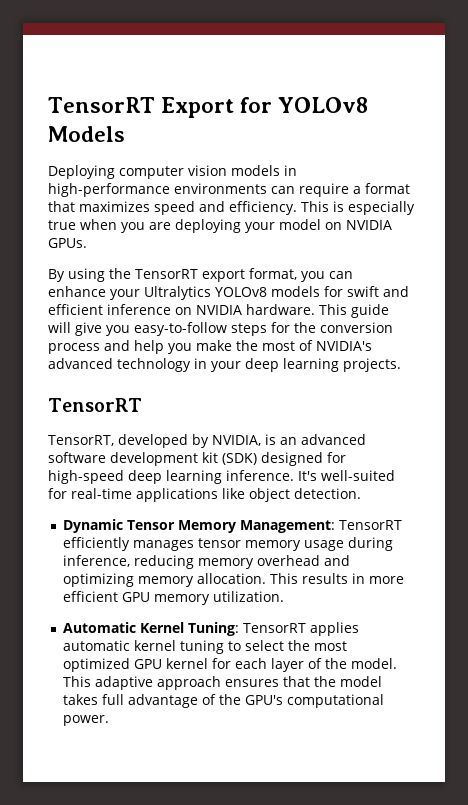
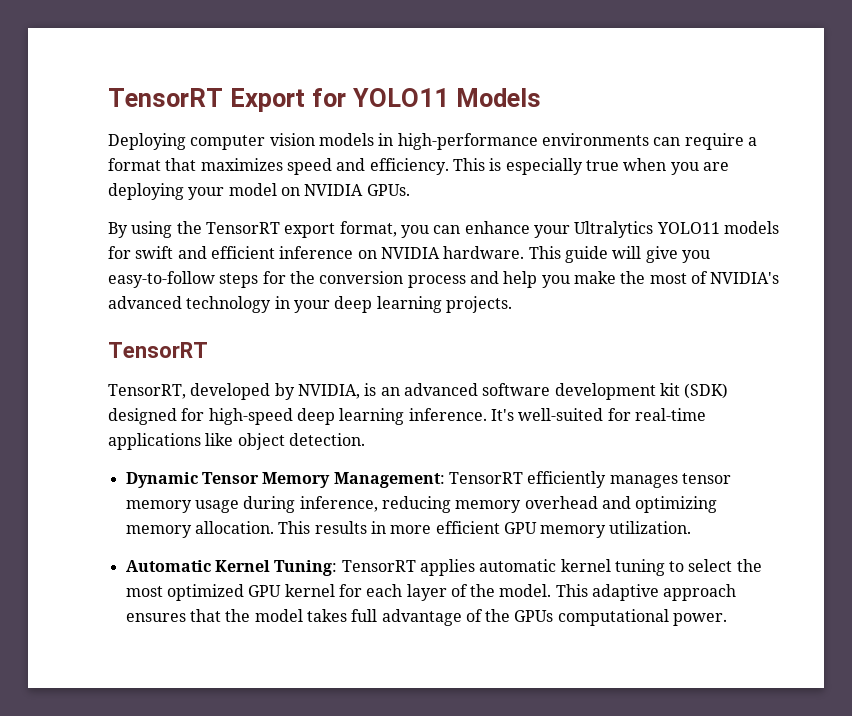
- TensorRT Export for YOLOv8 Models
+ TensorRT Export for YOLO11 Models
- By using the TensorRT export format, you can enhance your Ultralytics YOLOv8 models for swift and efficient inference on NVIDIA hardware.
+ By using the TensorRT export format, you can enhance your Ultralytics YOLO11 models for swift and efficient inference on NVIDIA hardware.
- This adaptive approach ensures that the model takes full advantage of the GPU's computational power.
+ This adaptive approach ensures that the model takes full advantage of the GPUs computational power.

